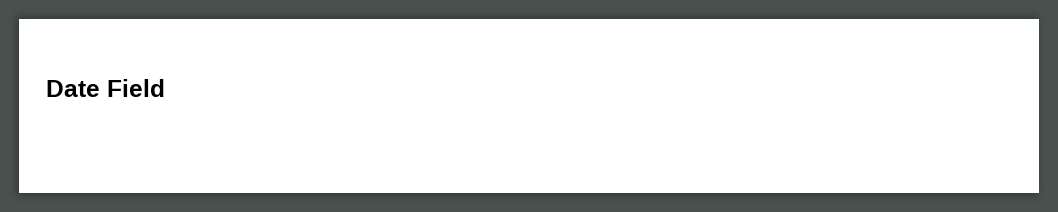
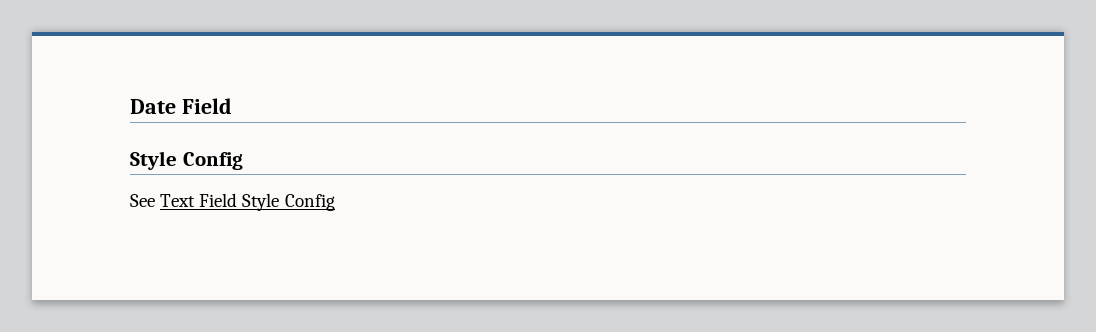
  Date Field
+ Style Config
+ See Text Field Style Config

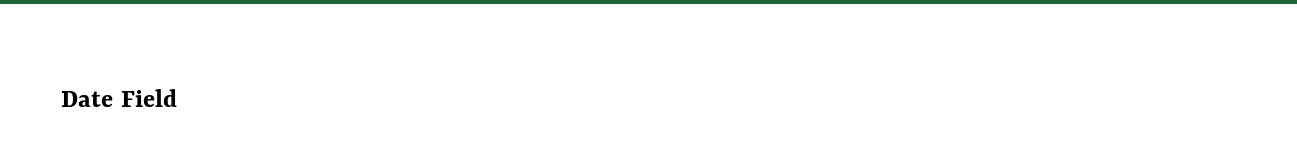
  Date Field
- Style Config
- See Text Field Style Config

